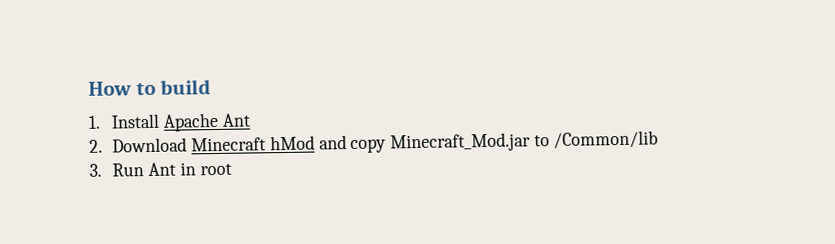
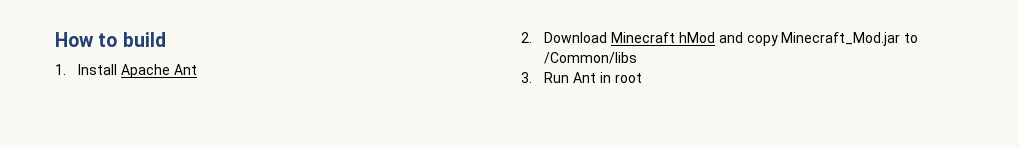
- 2. Download Minecraft hMod and copy Minecraft_Mod.jar to /Common/lib
+ 2. Download Minecraft hMod and copy Minecraft_Mod.jar to /Common/libs

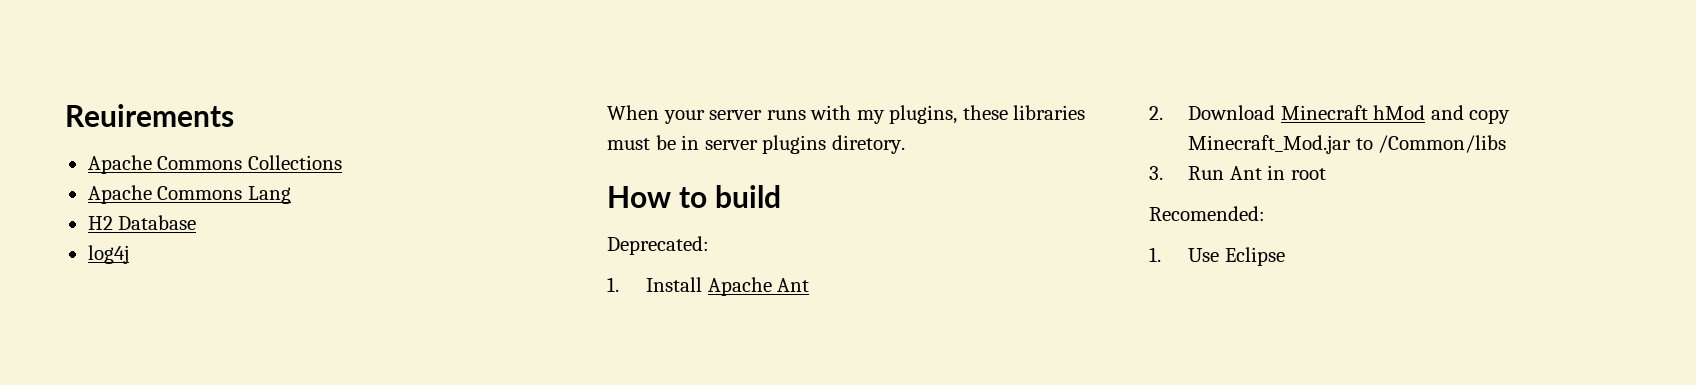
+ Reuirements
+ Apache Commons Collections
+ Apache Commons Lang
+ H2 Database
+ log4j
+ When your server runs with my plugins, these libraries must be in server plugins diretory.
+ Deprecated:
+ Recomended:
+ 1. Use Eclipse

